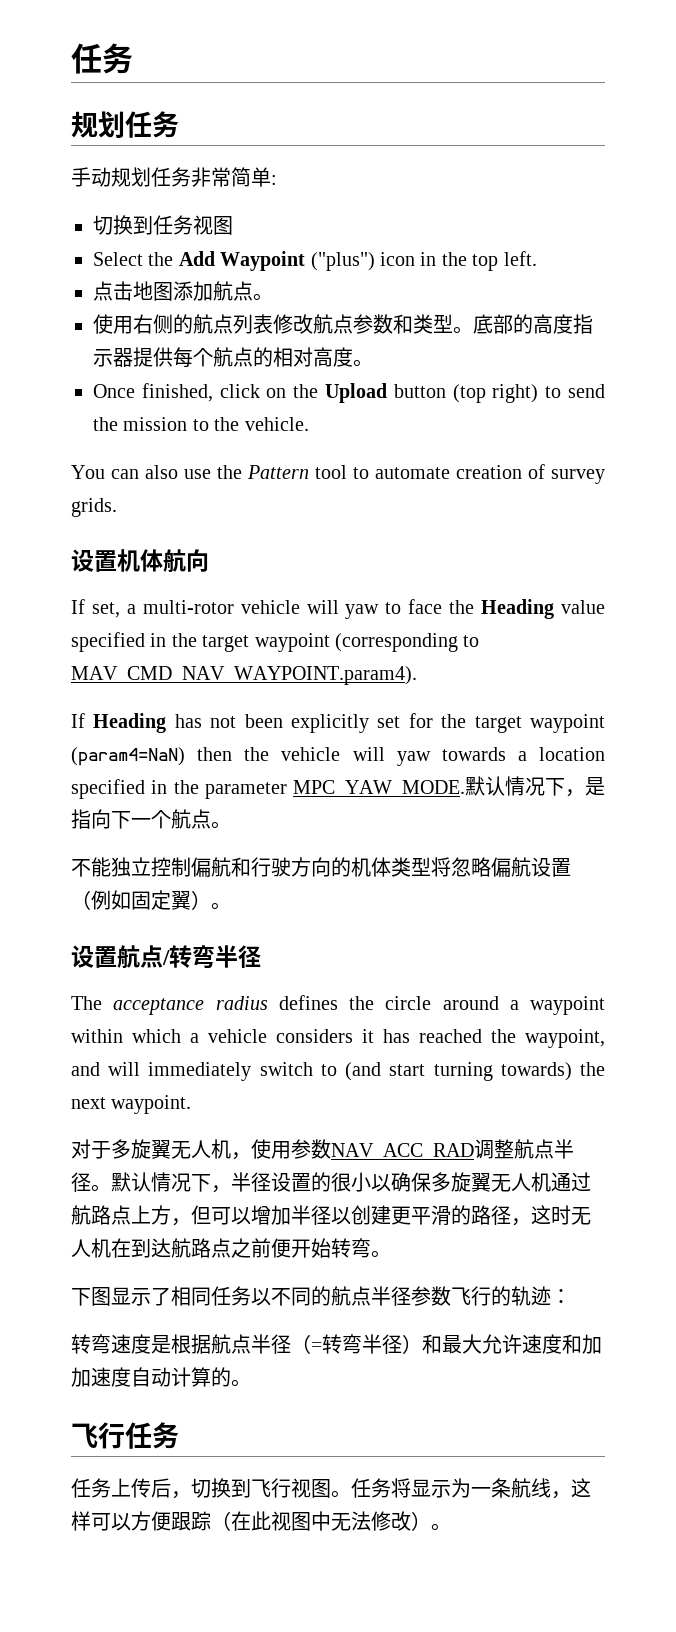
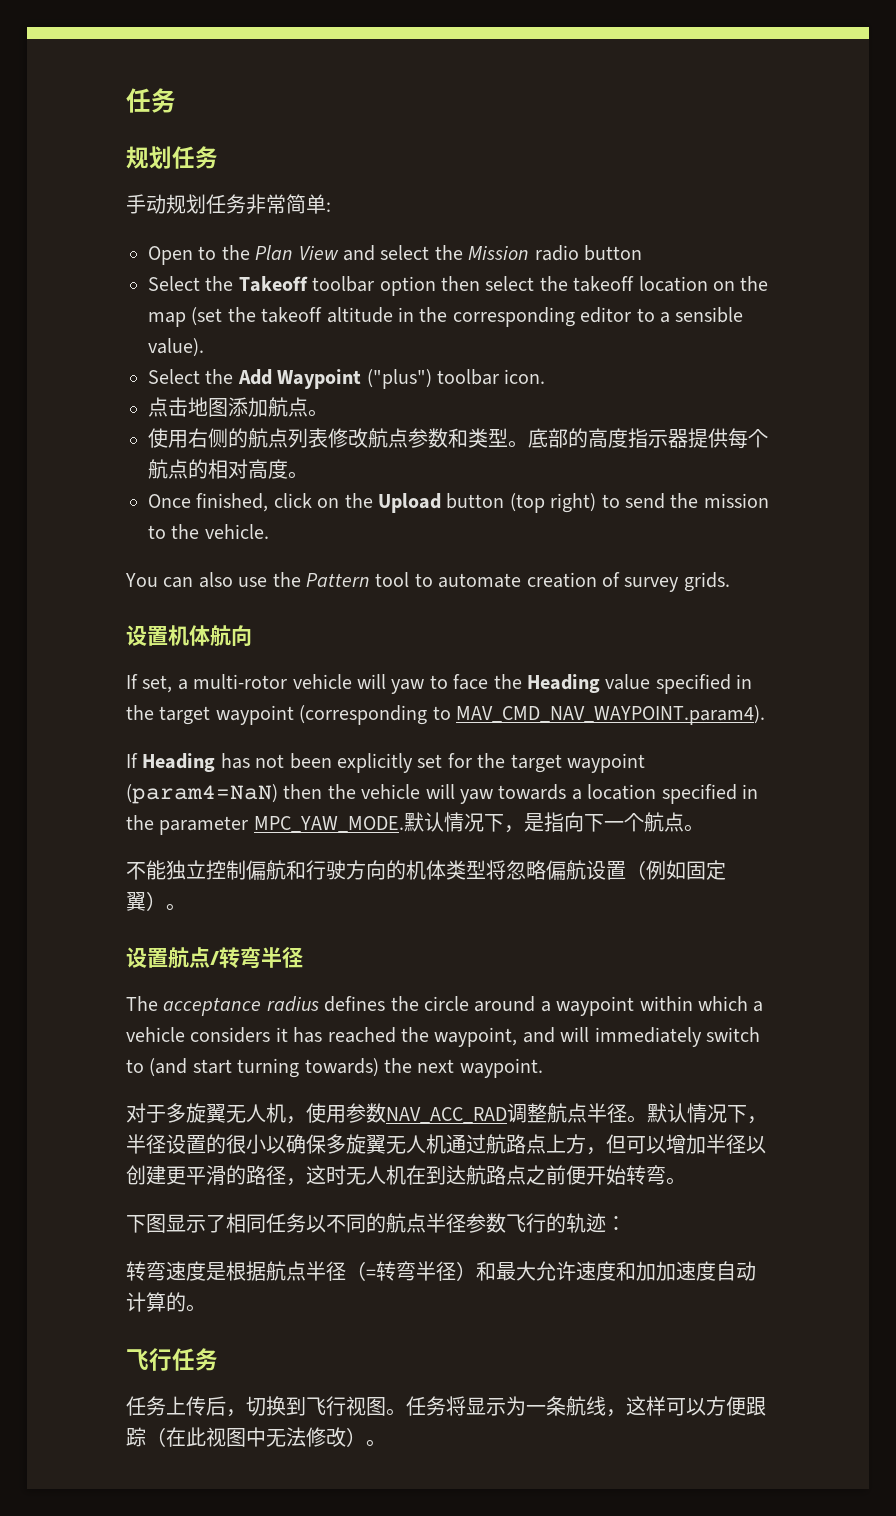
- 切换到任务视图
+ Open to the Plan View and select the Mission radio button
+ Select the Takeoff toolbar option then select the takeoff location on the map (set the takeoff altitude in the corresponding editor to a sensible value).
- Select the Add Waypoint ("plus") icon in the top left.
+ Select the Add Waypoint ("plus") toolbar icon.

